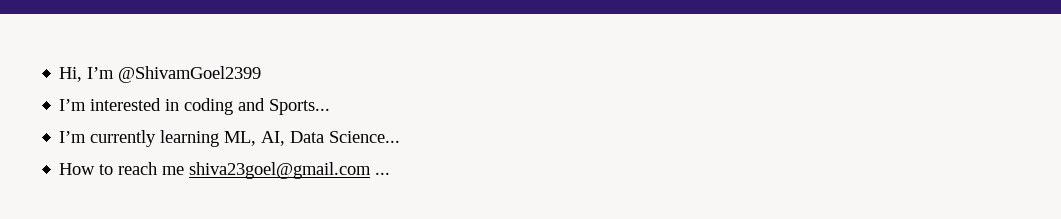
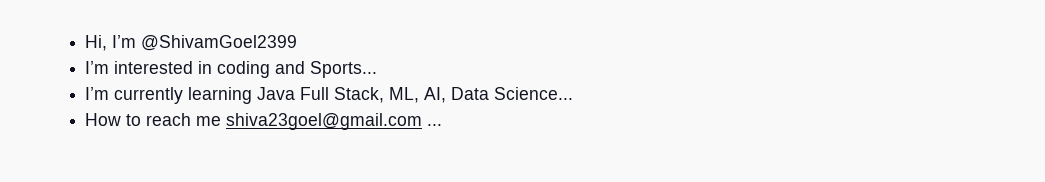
- I’m currently learning ML, AI, Data Science...
+ I’m currently learning Java Full Stack, ML, AI, Data Science...

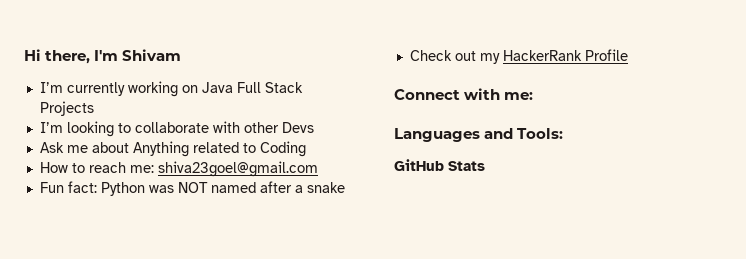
- Hi, I’m @ShivamGoel2399
- I’m interested in coding and Sports...
- I’m currently learning Java Full Stack, ML, AI, Data Science...
+ Hi there, I'm Shivam
+ I’m currently working on Java Full Stack Projects
+ I’m looking to collaborate with other Devs
+ Ask me about Anything related to Coding
- How to reach me shiva23goel@gmail.com ...
+ How to reach me: shiva23goel@gmail.com
+ Fun fact: Python was NOT named after a snake
+ Check out my HackerRank Profile
+ Connect with me:
+ Languages and Tools:
+ GitHub Stats

